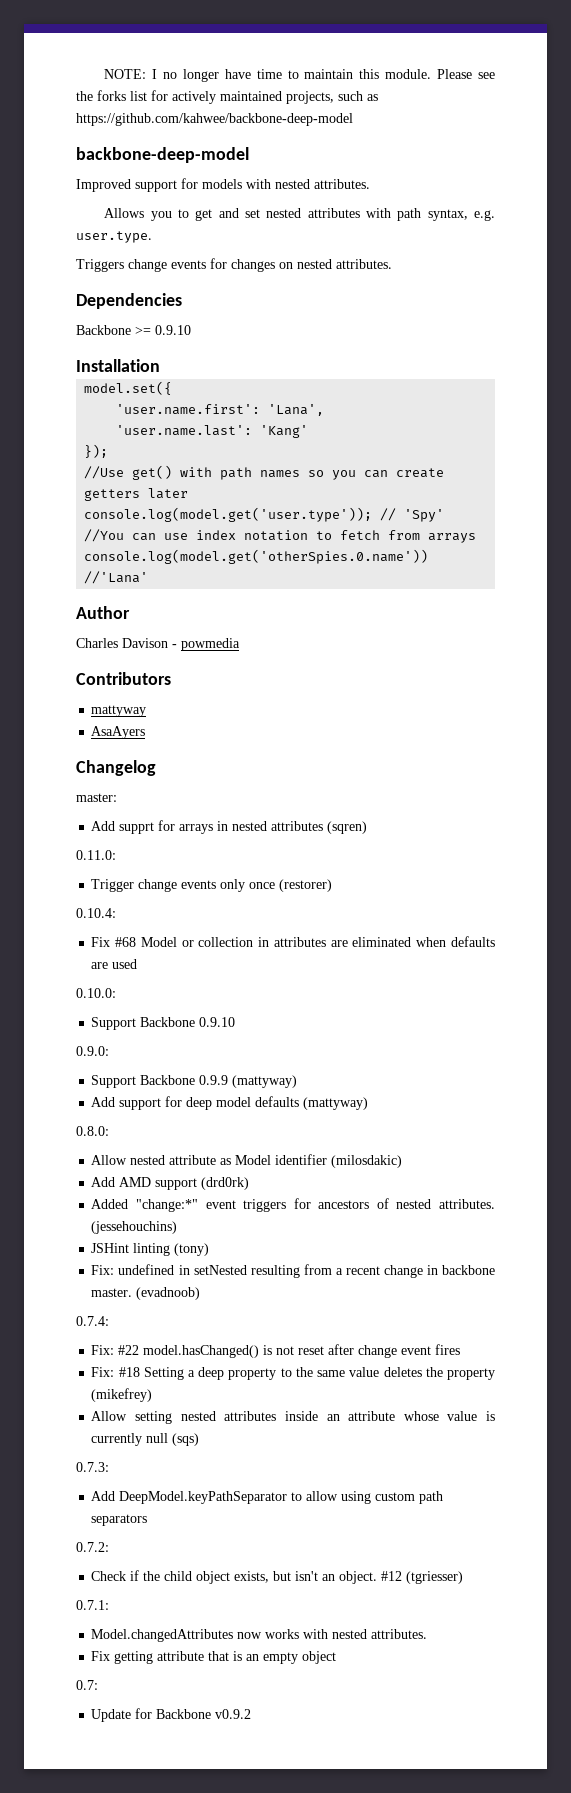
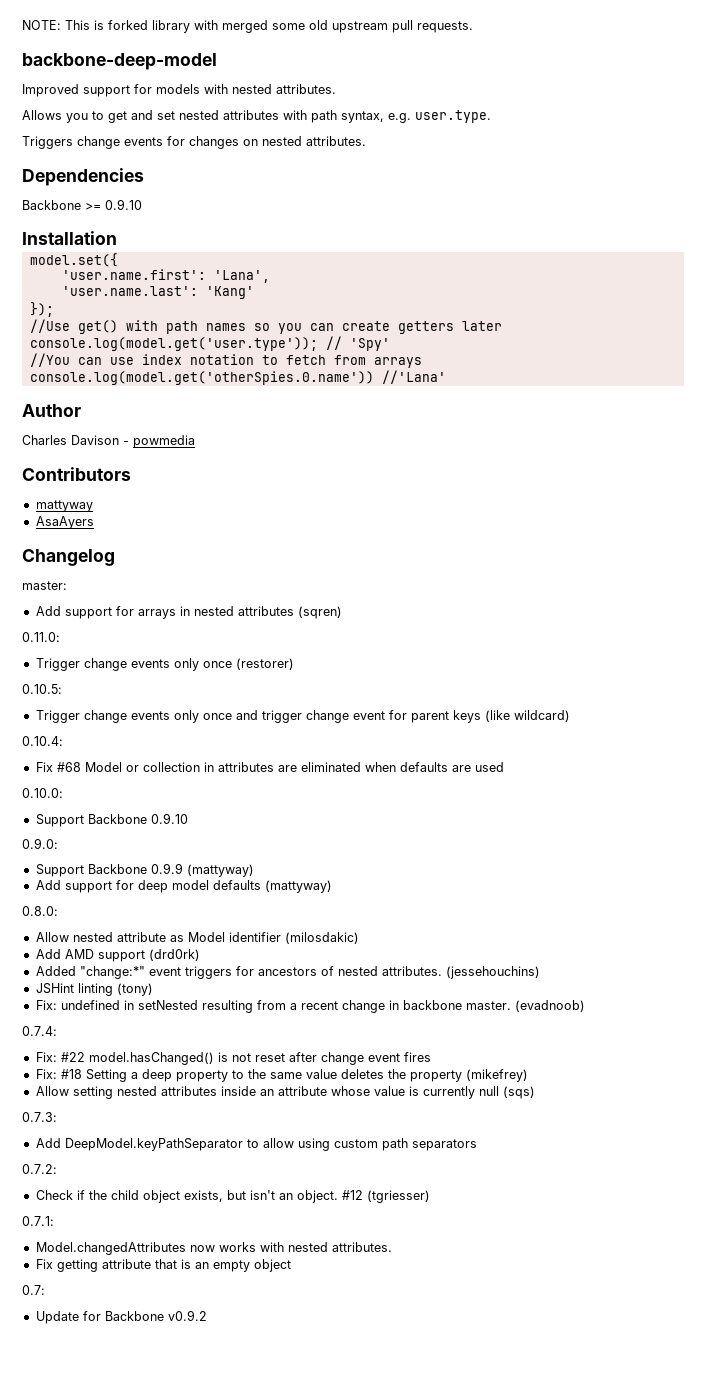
- NOTE: I no longer have time to maintain this module. Please see the forks list for actively maintained projects, such as https://github.com/kahwee/backbone-deep-model
+ NOTE: This is forked library with merged some old upstream pull requests.
- Add supprt for arrays in nested attributes (sqren)
+ Add support for arrays in nested attributes (sqren)
+ 0.10.5:
+ Trigger change events only once and trigger change event for parent keys (like wildcard)

